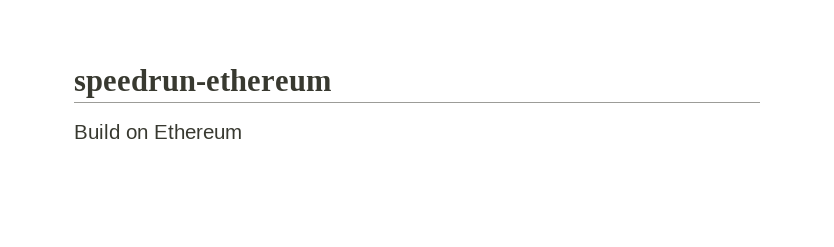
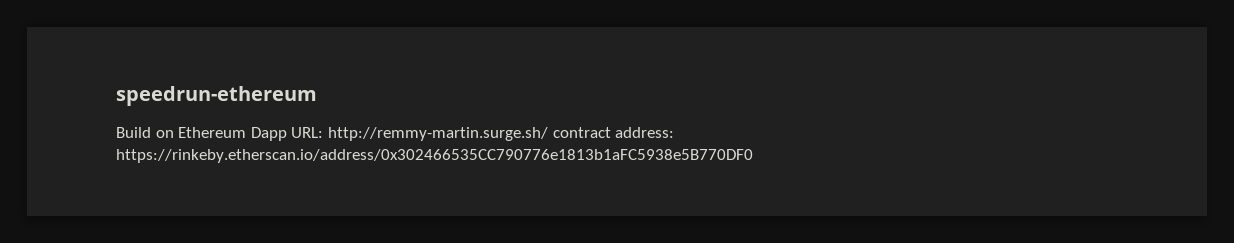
- Build on Ethereum
+ Build on Ethereum Dapp URL: http://remmy-martin.surge.sh/ contract address: https://rinkeby.etherscan.io/address/0x302466535CC790776e1813b1aFC5938e5B770DF0

